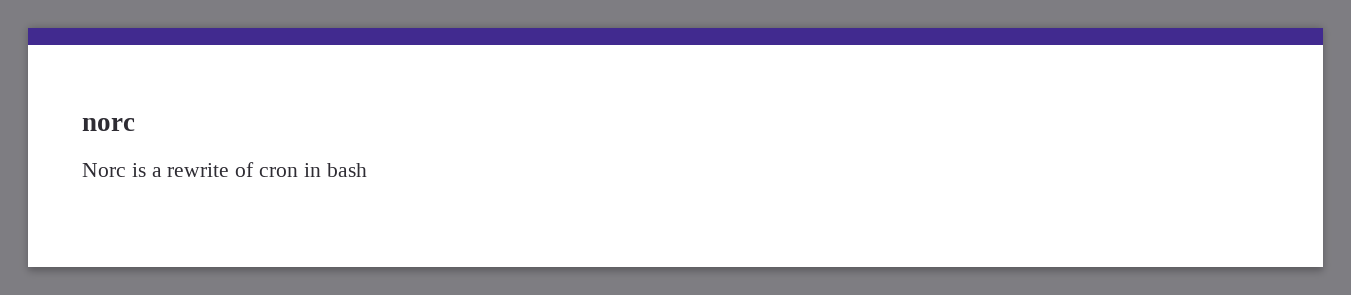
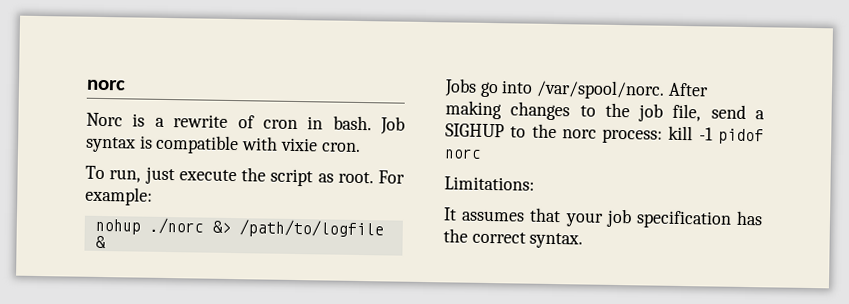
- Norc is a rewrite of cron in bash
+ Norc is a rewrite of cron in bash. Job syntax is compatible with vixie cron.
+ To run, just execute the script as root. For example:
+ nohup ./norc &> /path/to/logfile &
+ Jobs go into /var/spool/norc. After making changes to the job file, send a SIGHUP to the norc process: kill -1 pidof norc
+ Limitations:
+ It assumes that your job specification has the correct syntax.

